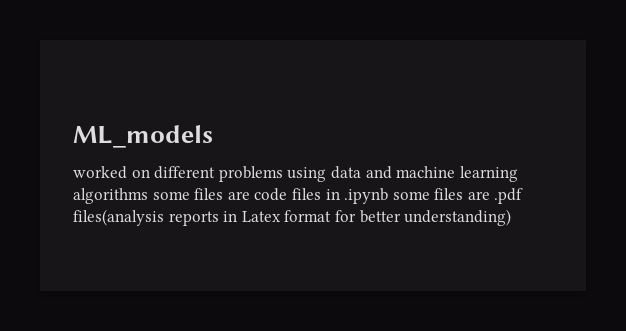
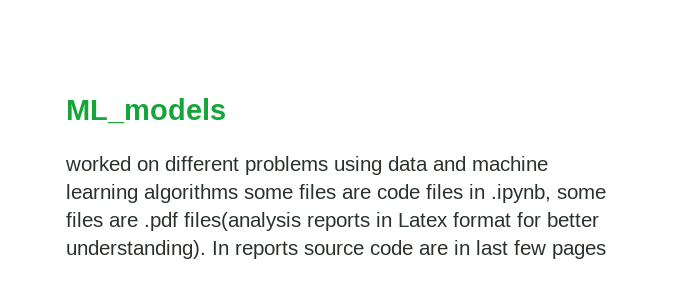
- worked on different problems using data and machine learning algorithms some files are code files in .ipynb some files are .pdf files(analysis reports in Latex format for better understanding)
+ worked on different problems using data and machine learning algorithms some files are code files in .ipynb, some files are .pdf files(analysis reports in Latex format for better understanding). In reports source code are in last few pages

